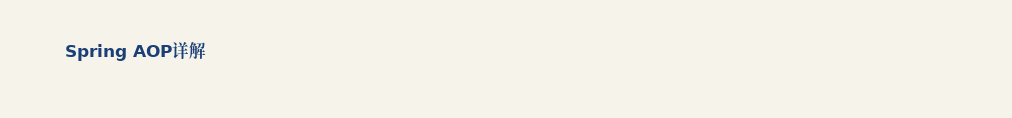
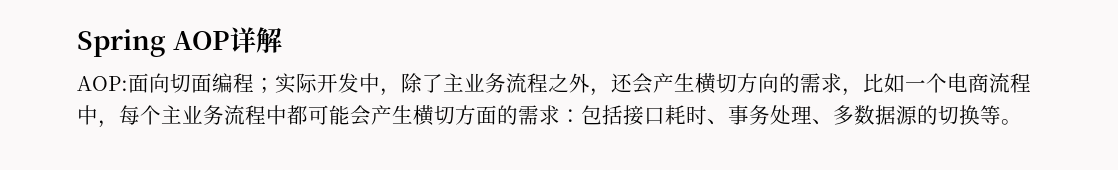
+ AOP:面向切面编程；实际开发中，除了主业务流程之外，还会产生横切方向的需求，比如一个电商流程中，每个主业务流程中都可能会产生横切方面的需求：包括接口耗时、事务处理、多数据源的切换等。

